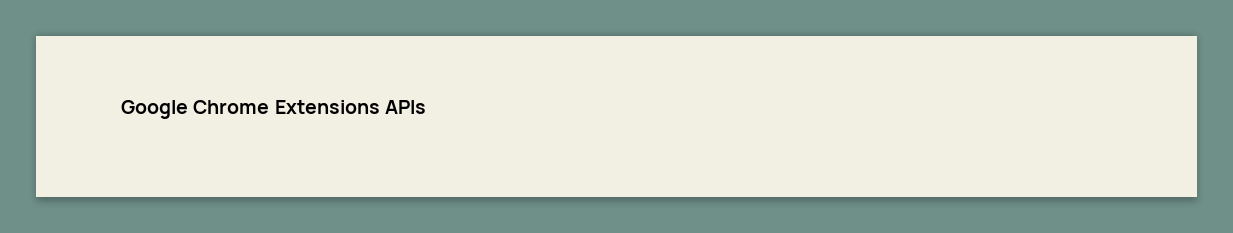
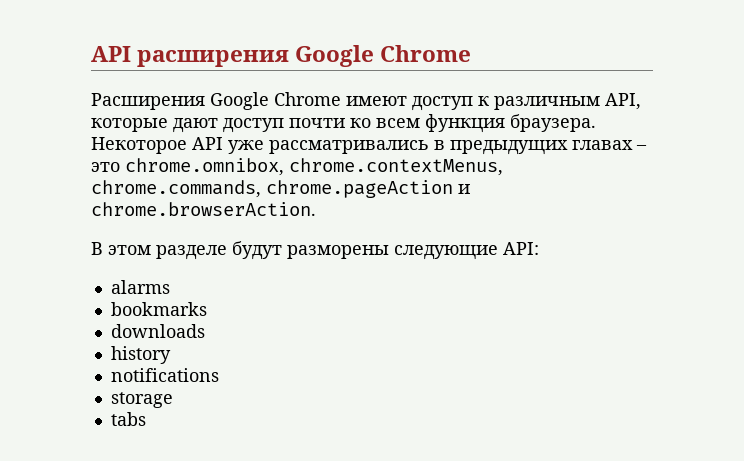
- Google Chrome Extensions APIs
+ API расширения Google Chrome
+ Расширения Google Chrome имеют доступ к различным API, которые дают доступ почти ко всем функция браузера. Некоторое API уже рассматривались в предыдущих главах – это chrome.omnibox, chrome.contextMenus, chrome.commands, chrome.pageAction и chrome.browserAction.
+ В этом разделе будут разморены следующие API:
+ alarms
+ bookmarks
+ downloads
+ history
+ notifications
+ storage
+ tabs

